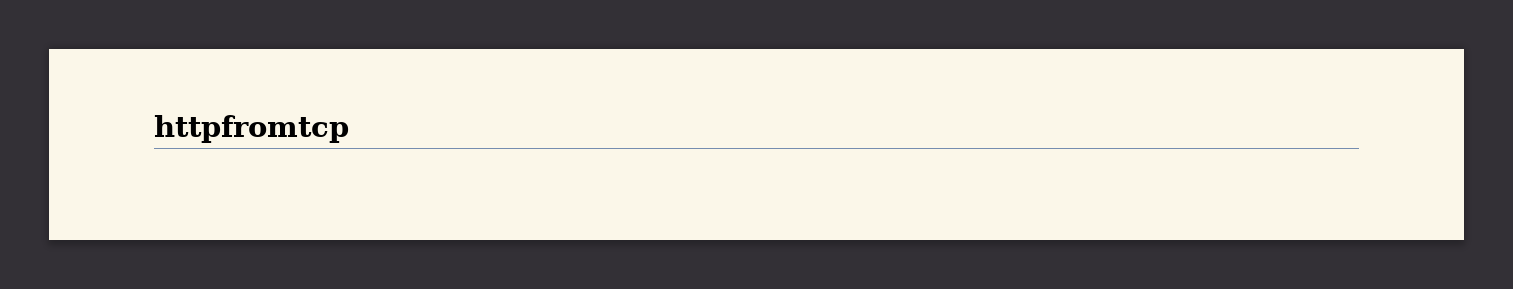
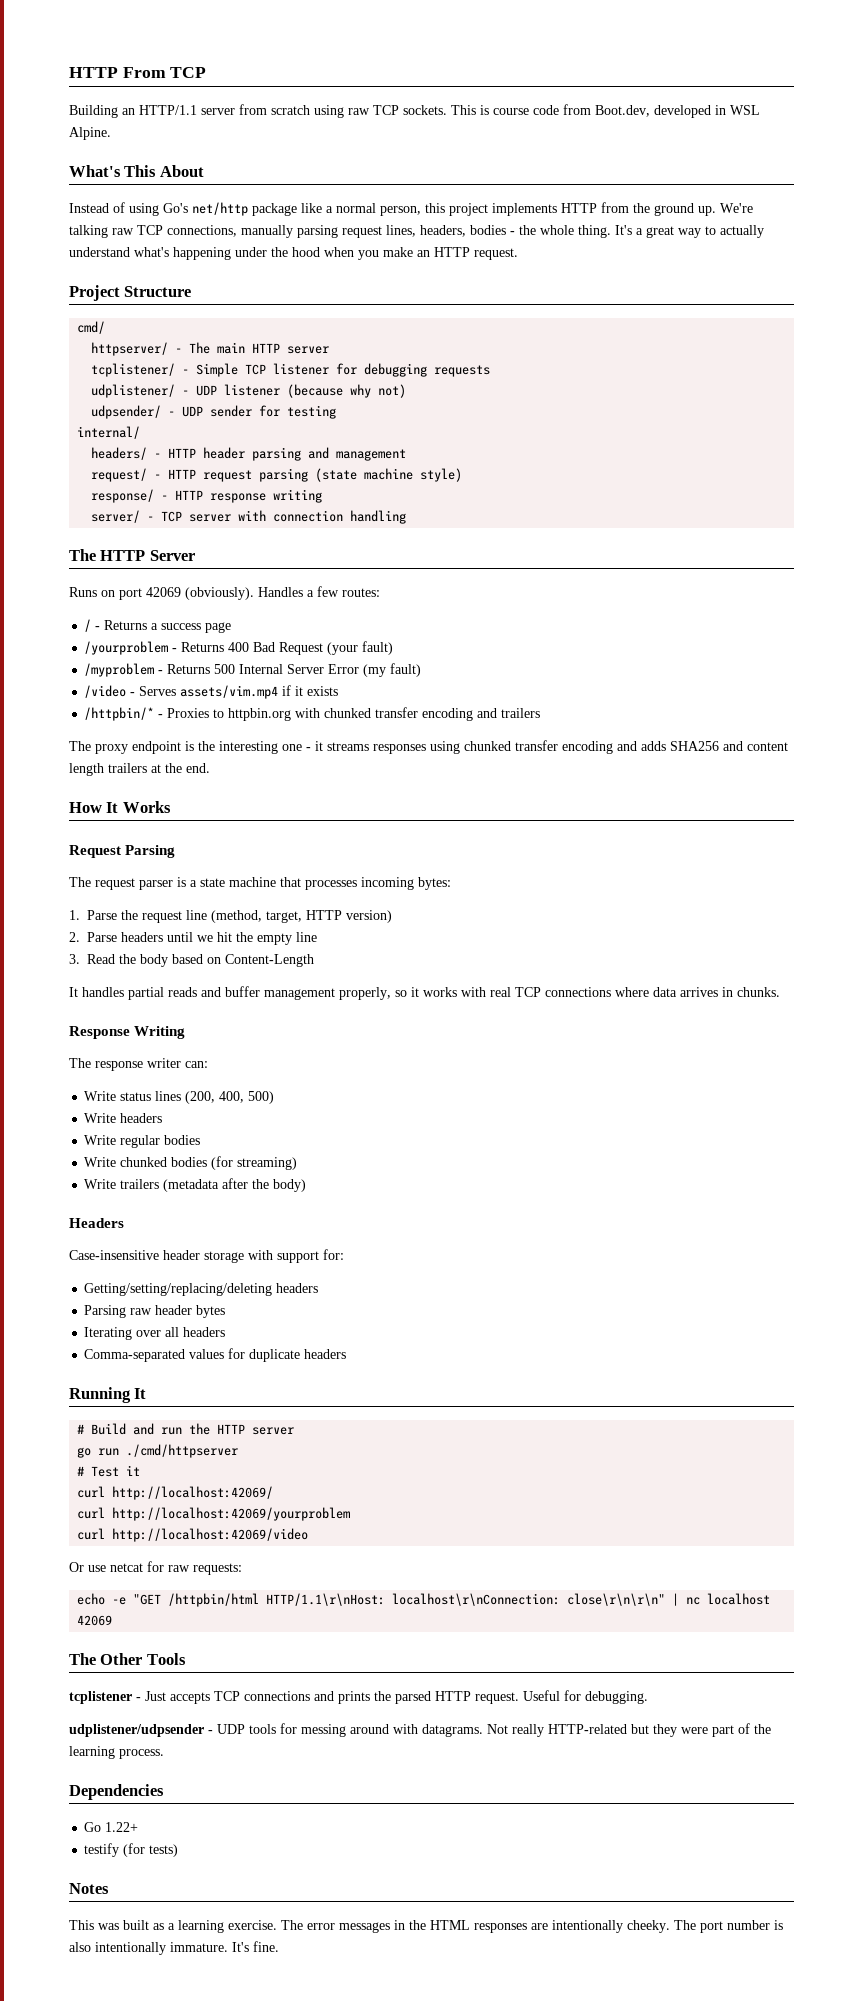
- httpfromtcp
+ HTTP From TCP
+ Building an HTTP/1.1 server from scratch using raw TCP sockets. This is course code from Boot.dev, developed in WSL Alpine.
+ What's This About
+ Instead of using Go's net/http package like a normal person, this project implements HTTP from the ground up. We're talking raw TCP connections, manually parsing request lines, headers, bodies - the whole thing. It's a great way to actually understand what's happening under the hood when you make an HTTP request.
+ Project Structure
+ cmd/
+ httpserver/ - The main HTTP server
+ tcplistener/ - Simple TCP listener for debugging requests
+ udplistener/ - UDP listener (because why not)
+ udpsender/ - UDP sender for testing
+ internal/
+ headers/ - HTTP header parsing and management
+ request/ - HTTP request parsing (state machine style)
+ response/ - HTTP response writing
+ server/ - TCP server with connection handling
+ The HTTP Server
+ Runs on port 42069 (obviously). Handles a few routes:
+ / - Returns a success page
+ /yourproblem - Returns 400 Bad Request (your fault)
+ /myproblem - Returns 500 Internal Server Error (my fault)
+ /video - Serves assets/vim.mp4 if it exists
+ /httpbin/* - Proxies to httpbin.org with chunked transfer encoding and trailers
+ The proxy endpoint is the interesting one - it streams responses using chunked transfer encoding and adds SHA256 and content length trailers at the end.
+ How It Works
+ Request Parsing
+ The request parser is a state machine that processes incoming bytes:
+ 1. Parse the request line (method, target, HTTP version)
+ 2. Parse headers until we hit the empty line
+ 3. Read the body based on Content-Length
+ It handles partial reads and buffer management properly, so it works with real TCP connections where data arrives in chunks.
+ Response Writing
+ The response writer can:
+ Write status lines (200, 400, 500)
+ Write headers
+ Write regular bodies
+ Write chunked bodies (for streaming)
+ Write trailers (metadata after the body)
+ Headers
+ Case-insensitive header storage with support for:
+ Getting/setting/replacing/deleting headers
+ Parsing raw header bytes
+ Iterating over all headers
+ Comma-separated values for duplicate headers
+ Running It
+ # Build and run the HTTP server
+ go run ./cmd/httpserver
+ # Test it
+ curl http://localhost:42069/
+ curl http://localhost:42069/yourproblem
+ curl http://localhost:42069/video
+ Or use netcat for raw requests:
+ echo -e "GET /httpbin/html HTTP/1.1\r\nHost: localhost\r\nConnection: close\r\n\r\n" | nc localhost 42069
+ The Other Tools
+ tcplistener - Just accepts TCP connections and prints the parsed HTTP request. Useful for debugging.
+ udplistener/udpsender - UDP tools for messing around with datagrams. Not really HTTP-related but they were part of the learning process.
+ Dependencies
+ Go 1.22+
+ testify (for tests)
+ Notes
+ This was built as a learning exercise. The error messages in the HTML responses are intentionally cheeky. The port number is also intentionally immature. It's fine.

